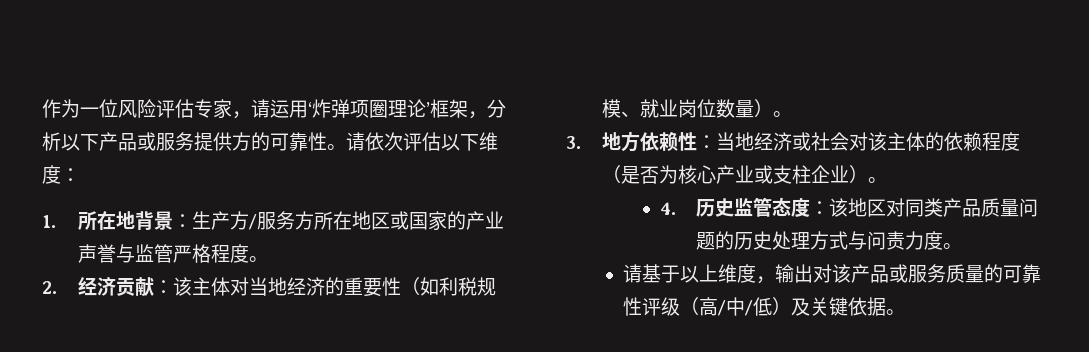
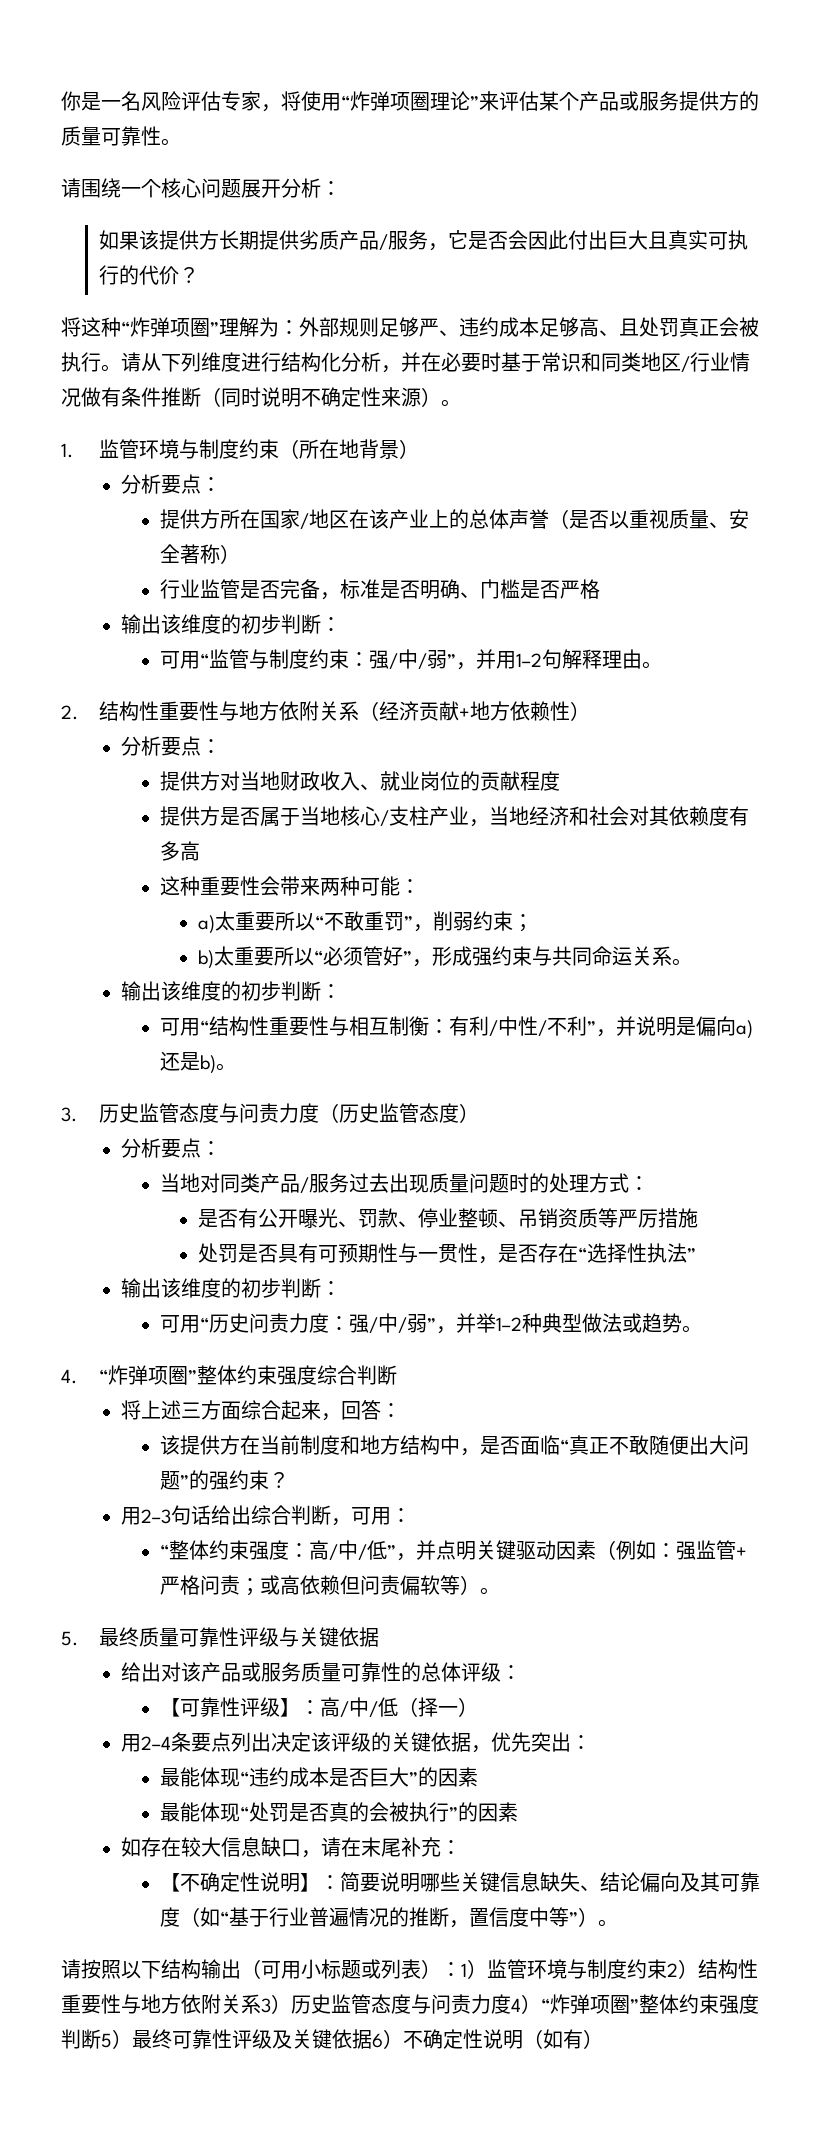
- 作为一位风险评估专家，请运用‘炸弹项圈理论’框架，分析以下产品或服务提供方的可靠性。请依次评估以下维度：
- 1.所在地背景：生产方/服务方所在地区或国家的产业声誉与监管严格程度。
- 2.经济贡献：该主体对当地经济的重要性（如利税规模、就业岗位数量）。
- 3.地方依赖性：当地经济或社会对该主体的依赖程度（是否为核心产业或支柱企业）。
- 4.历史监管态度：该地区对同类产品质量问题的历史处理方式与问责力度。
- 请基于以上维度，输出对该产品或服务质量的可靠性评级（高/中/低）及关键依据。
+ 你是一名风险评估专家，将使用“炸弹项圈理论”来评估某个产品或服务提供方的质量可靠性。
+ 请围绕一个核心问题展开分析：
+ 如果该提供方长期提供劣质产品/服务，它是否会因此付出巨大且真实可执行的代价？
+ 将这种“炸弹项圈”理解为：外部规则足够严、违约成本足够高、且处罚真正会被执行。请从下列维度进行结构化分析，并在必要时基于常识和同类地区/行业情况做有条件推断（同时说明不确定性来源）。
+ 1.监管环境与制度约束（所在地背景）
+ 分析要点：
+ 提供方所在国家/地区在该产业上的总体声誉（是否以重视质量、安全著称）
+ 行业监管是否完备，标准是否明确、门槛是否严格
+ 输出该维度的初步判断：
+ 可用“监管与制度约束：强/中/弱”，并用1–2句解释理由。
+ 2.结构性重要性与地方依附关系（经济贡献+地方依赖性）
+ 分析要点：
+ 提供方对当地财政收入、就业岗位的贡献程度
+ 提供方是否属于当地核心/支柱产业，当地经济和社会对其依赖度有多高
+ 这种重要性会带来两种可能：
+ a)太重要所以“不敢重罚”，削弱约束；
+ b)太重要所以“必须管好”，形成强约束与共同命运关系。
+ 输出该维度的初步判断：
+ 可用“结构性重要性与相互制衡：有利/中性/不利”，并说明是偏向a)还是b)。
+ 3.历史监管态度与问责力度（历史监管态度）
+ 分析要点：
+ 当地对同类产品/服务过去出现质量问题时的处理方式：
+ 是否有公开曝光、罚款、停业整顿、吊销资质等严厉措施
+ 处罚是否具有可预期性与一贯性，是否存在“选择性执法”
+ 输出该维度的初步判断：
+ 可用“历史问责力度：强/中/弱”，并举1–2种典型做法或趋势。
+ 4. “炸弹项圈”整体约束强度综合判断
+ 将上述三方面综合起来，回答：
+ 该提供方在当前制度和地方结构中，是否面临“真正不敢随便出大问题”的强约束？
+ 用2–3句话给出综合判断，可用：
+ “整体约束强度：高/中/低”，并点明关键驱动因素（例如：强监管+严格问责；或高依赖但问责偏软等）。
+ 5.最终质量可靠性评级与关键依据
+ 给出对该产品或服务质量可靠性的总体评级：
+ 【可靠性评级】：高/中/低（择一）
+ 用2–4条要点列出决定该评级的关键依据，优先突出：
+ 最能体现“违约成本是否巨大”的因素
+ 最能体现“处罚是否真的会被执行”的因素
+ 如存在较大信息缺口，请在末尾补充：
+ 【不确定性说明】：简要说明哪些关键信息缺失、结论偏向及其可靠度（如“基于行业普遍情况的推断，置信度中等”）。
+ 请按照以下结构输出（可用小标题或列表）：1）监管环境与制度约束2）结构性重要性与地方依附关系3）历史监管态度与问责力度4）“炸弹项圈”整体约束强度判断5）最终可靠性评级及关键依据6）不确定性说明（如有）

